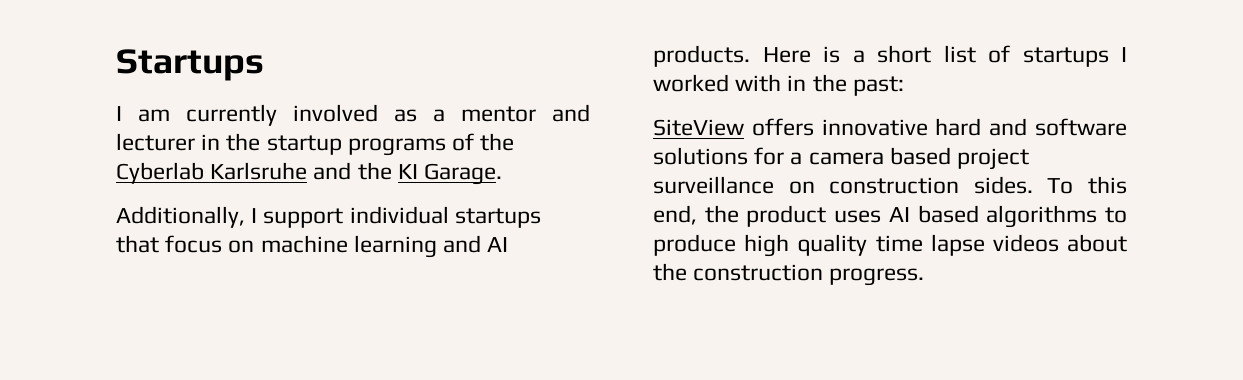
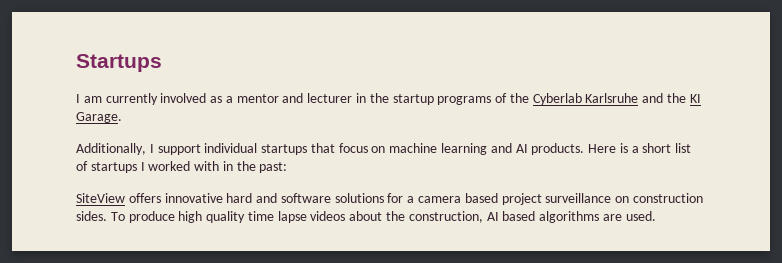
- To this end, the product uses AI based algorithms to produce high quality time lapse videos about the construction progress.
+ To produce high quality time lapse videos about the construction, AI based algorithms are used.

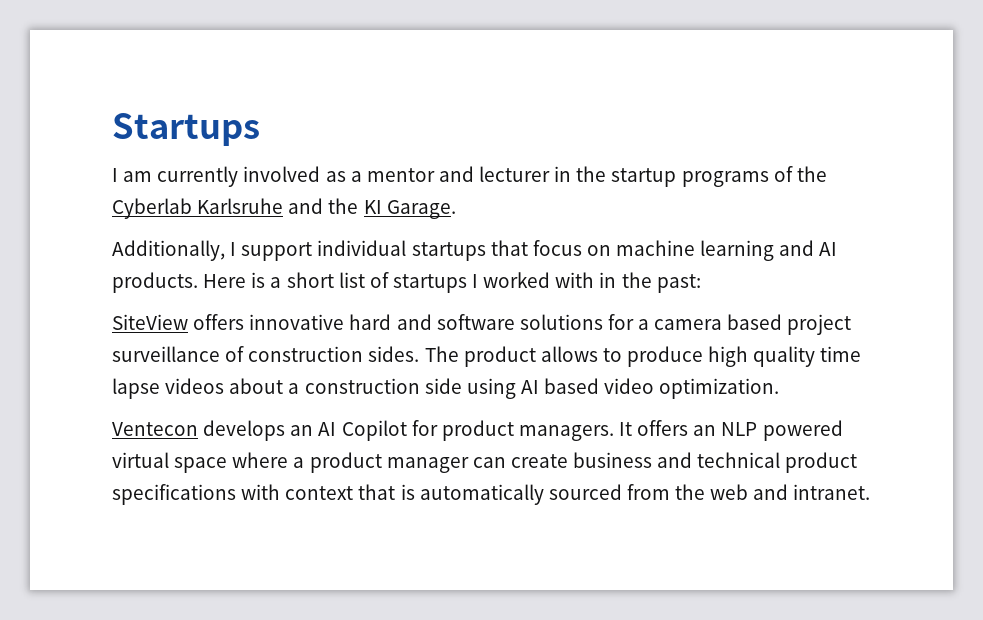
- SiteView offers innovative hard and software solutions for a camera based project surveillance on construction sides.
+ SiteView offers innovative hard and software solutions for a camera based project surveillance of construction sides.
- To produce high quality time lapse videos about the construction, AI based algorithms are used.
+ The product allows to produce high quality time lapse videos about a construction side using AI based video optimization.
+ Ventecon develops an AI Copilot for product managers. It offers an NLP powered virtual space where a product manager can create business and technical product specifications with context that is automatically sourced from the web and intranet.

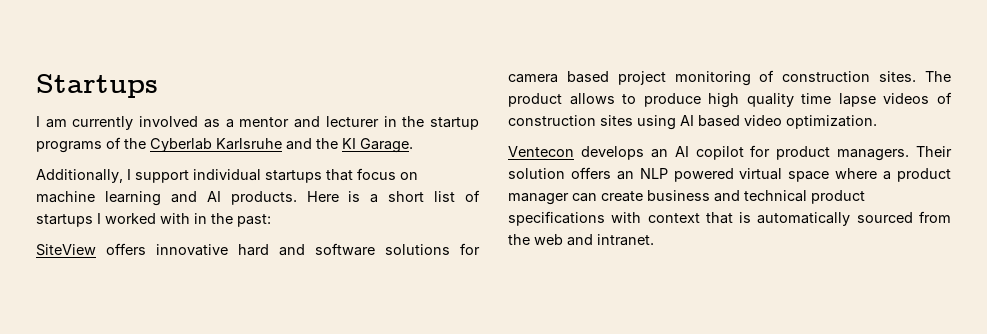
- SiteView offers innovative hard and software solutions for a camera based project surveillance of construction sides.
+ SiteView offers innovative hard and software solutions for camera based project monitoring of construction sites.
- The product allows to produce high quality time lapse videos about a construction side using AI based video optimization.
+ The product allows to produce high quality time lapse videos of construction sites using AI based video optimization.
- Ventecon develops an AI Copilot for product managers.
+ Ventecon develops an AI copilot for product managers.
- It offers an NLP powered virtual space where a product manager can create business and technical product specifications with context that is automatically sourced from the web and intranet.
+ Their solution offers an NLP powered virtual space where a product manager can create business and technical product specifications with context that is automatically sourced from the web and intranet.

